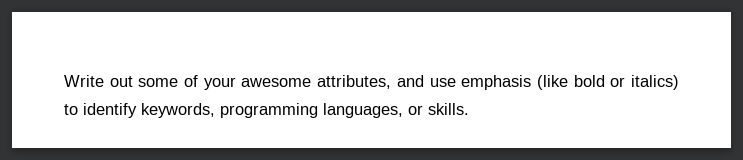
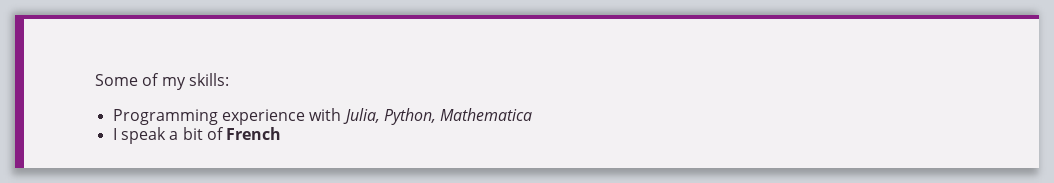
- Write out some of your awesome attributes, and use emphasis (like bold or italics) to identify keywords, programming languages, or skills.
+ Some of my skills:
+ Programming experience with Julia, Python, Mathematica
+ I speak a bit of French

